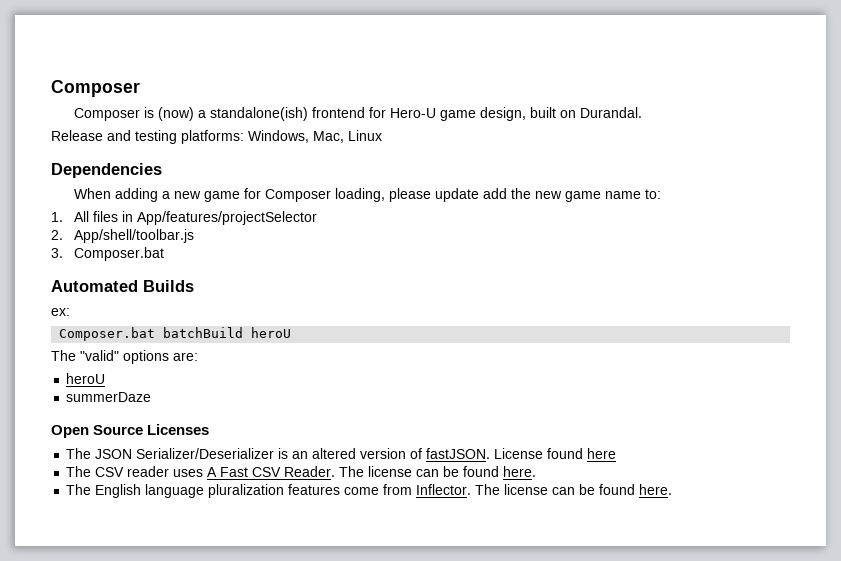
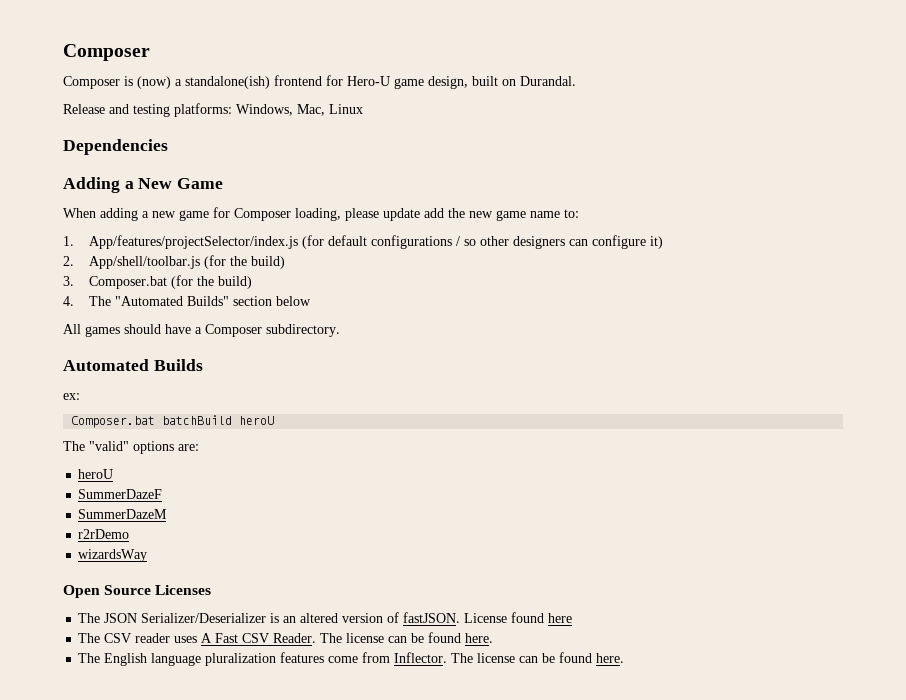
+ Adding a New Game
- 1. All files in App/features/projectSelector
+ 1. App/features/projectSelector/index.js (for default configurations / so other designers can configure it)
- 2. App/shell/toolbar.js
+ 2. App/shell/toolbar.js (for the build)
- 3. Composer.bat
+ 3. Composer.bat (for the build)
+ 4. The "Automated Builds" section below
+ All games should have a Composer subdirectory.
- summerDaze
+ SummerDazeF
+ SummerDazeM
+ r2rDemo
+ wizardsWay

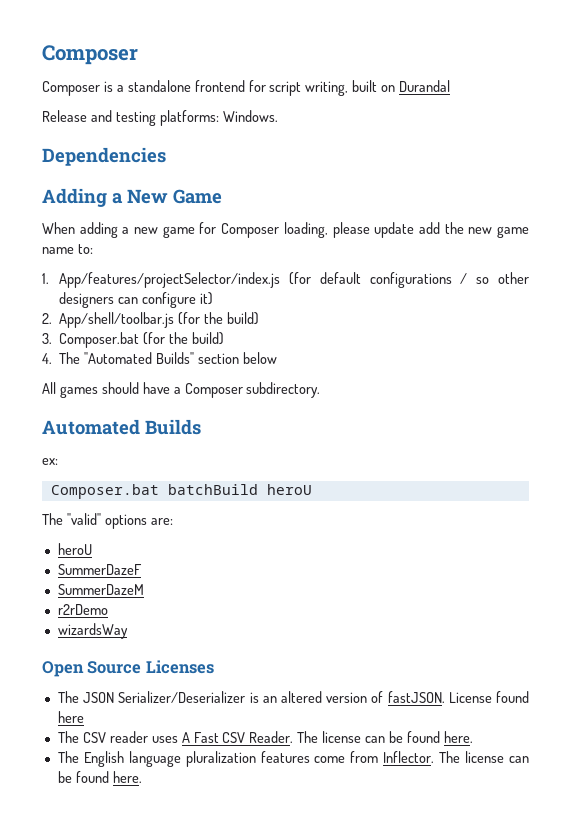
- Composer is (now) a standalone(ish) frontend for Hero-U game design, built on Durandal.
+ Composer is a standalone frontend for script writing, built on Durandal
- Release and testing platforms: Windows, Mac, Linux
+ Release and testing platforms: Windows.

